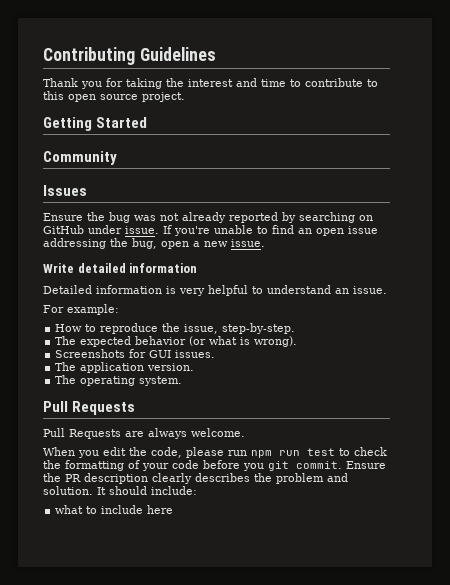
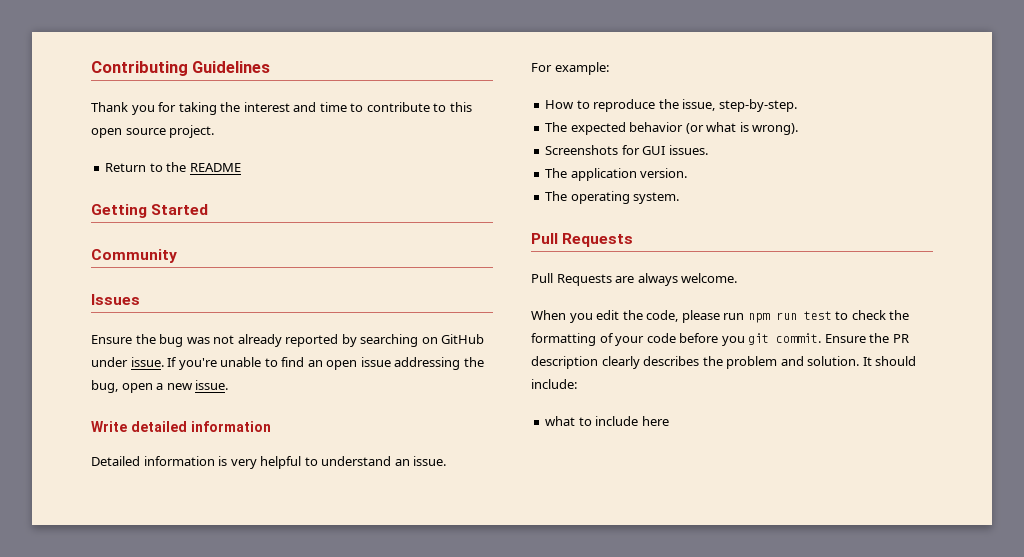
+ Return to the README

